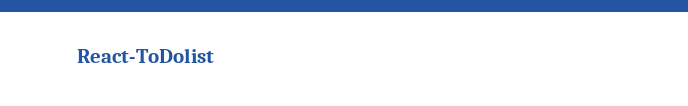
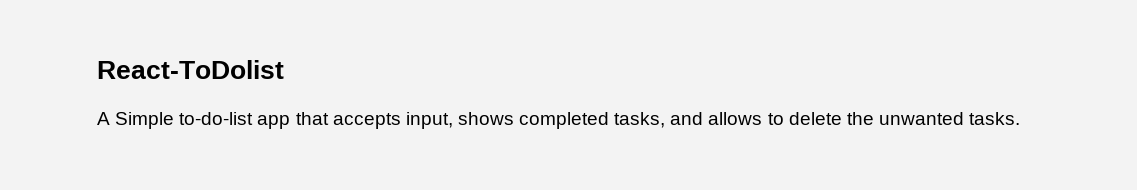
+ A Simple to-do-list app that accepts input, shows completed tasks, and allows to delete the unwanted tasks.

